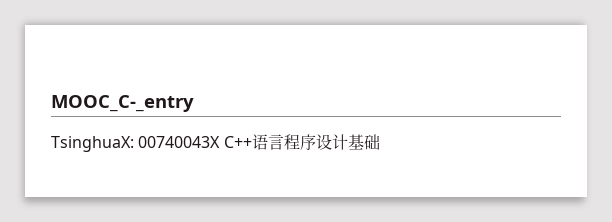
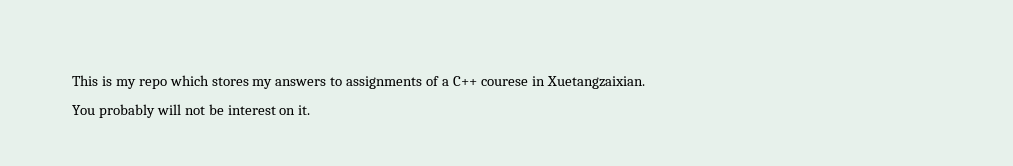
- MOOC_C-_entry
- TsinghuaX: 00740043X C++语言程序设计基础
+ This is my repo which stores my answers to assignments of a C++ courese in Xuetangzaixian.
+ You probably will not be interest on it.

